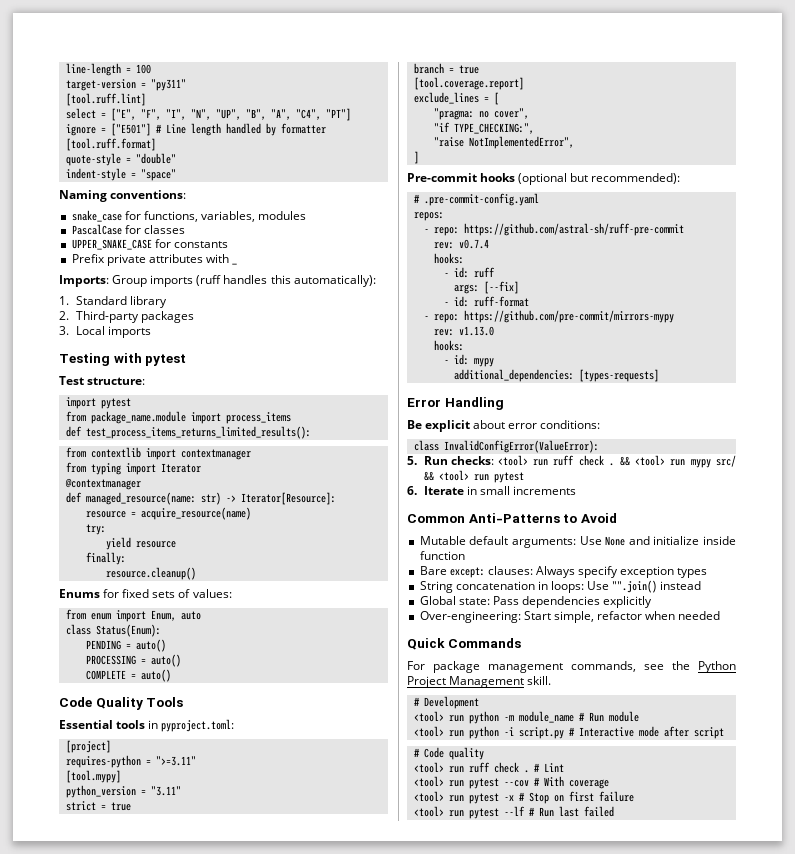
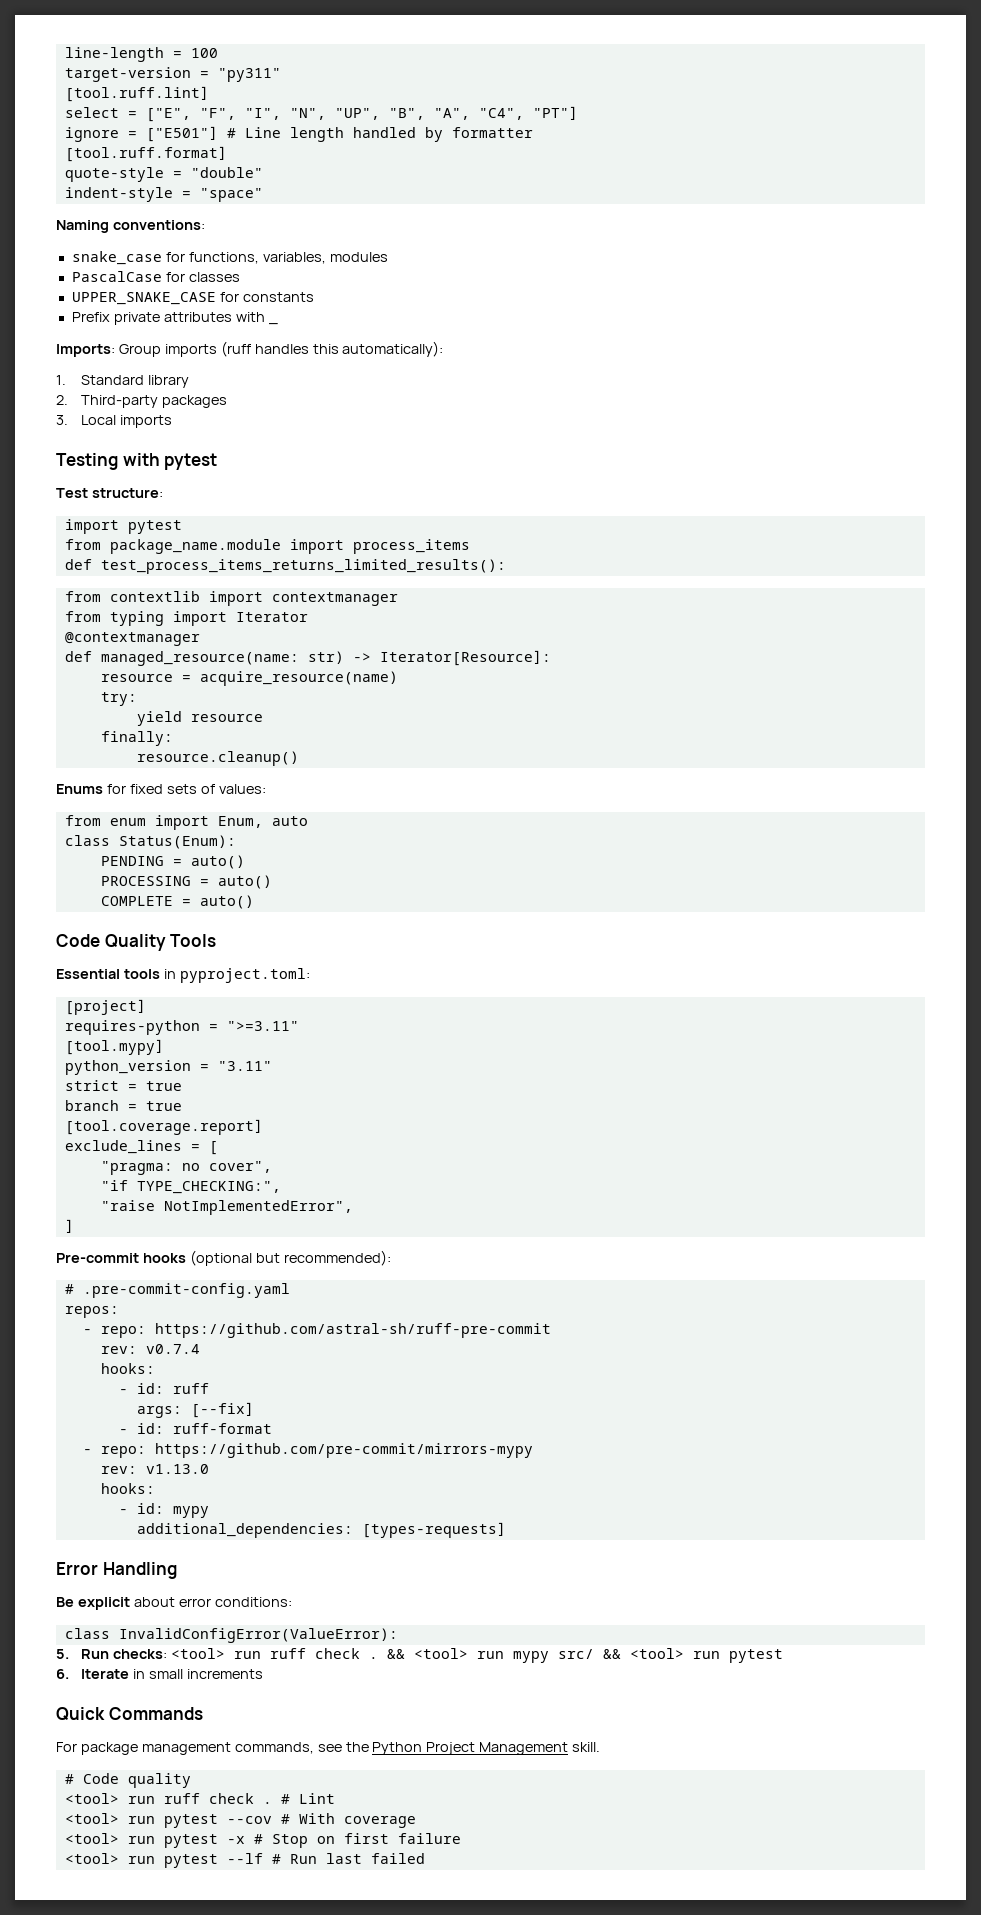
- Common Anti-Patterns to Avoid
- Mutable default arguments: Use None and initialize inside function
- Bare except: clauses: Always specify exception types
- String concatenation in loops: Use "".join() instead
- Global state: Pass dependencies explicitly
- Over-engineering: Start simple, refactor when needed
- # Development
- <tool> run python -m module_name # Run module
- <tool> run python -i script.py # Interactive mode after script

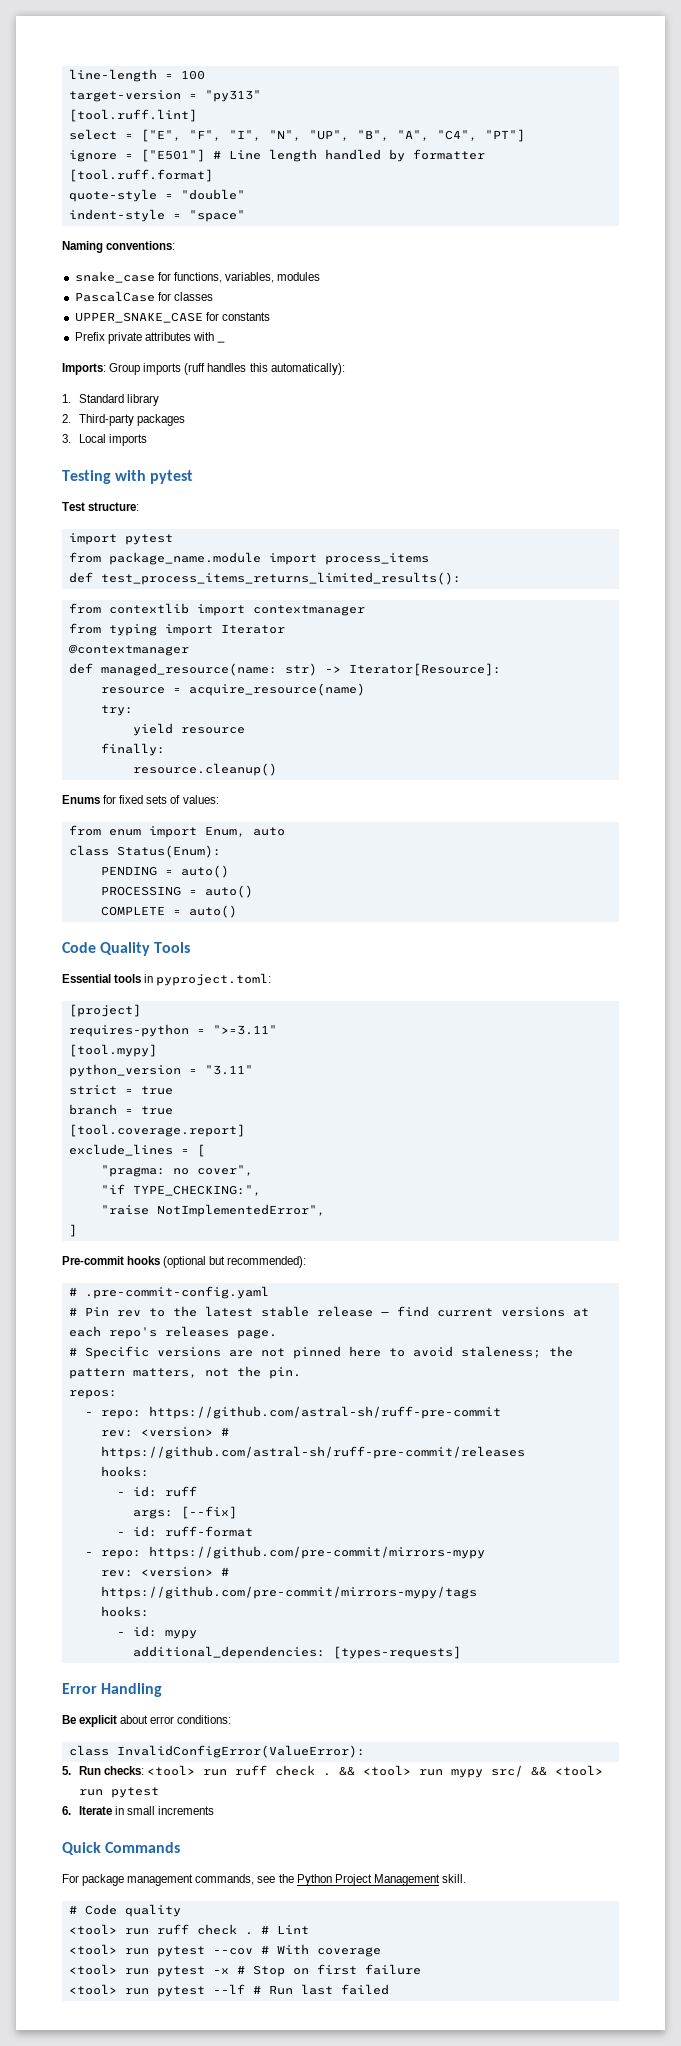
- target-version = "py311"
+ target-version = "py313"
+ # Pin rev to the latest stable release — find current versions at each repo's releases page.
+ # Specific versions are not pinned here to avoid staleness; the pattern matters, not the pin.
- rev: v0.7.4
+ rev: <version> # https://github.com/astral-sh/ruff-pre-commit/releases
- rev: v1.13.0
+ rev: <version> # https://github.com/pre-commit/mirrors-mypy/tags

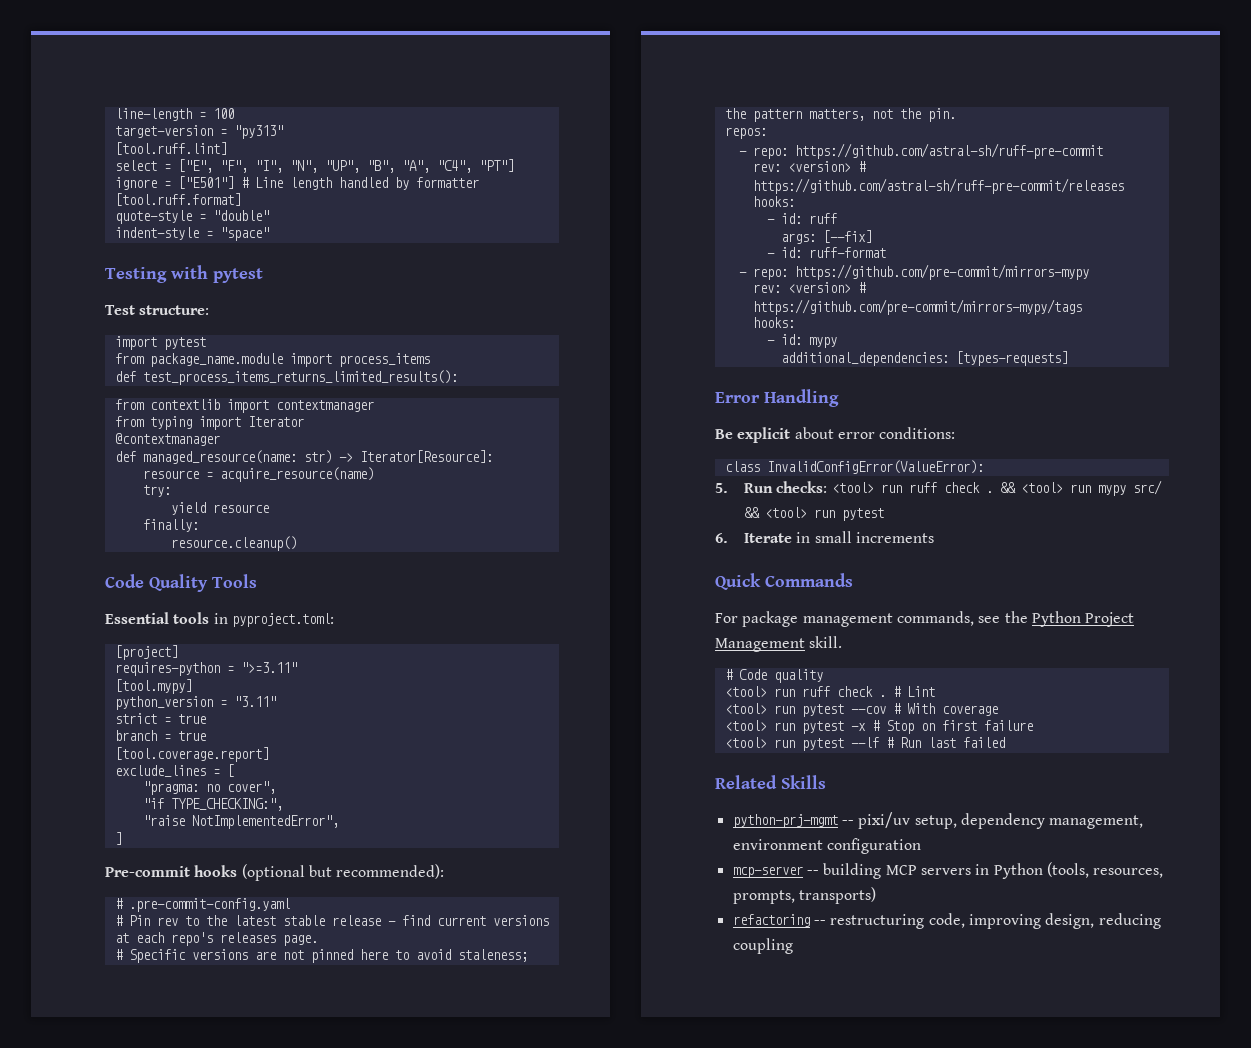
- Naming conventions:
- snake_case for functions, variables, modules
- PascalCase for classes
- UPPER_SNAKE_CASE for constants
- Prefix private attributes with _
- Imports: Group imports (ruff handles this automatically):
- 1. Standard library
- 2. Third-party packages
- 3. Local imports
- Enums for fixed sets of values:
- from enum import Enum, auto
- class Status(Enum):
- PENDING = auto()
- PROCESSING = auto()
- COMPLETE = auto()
+ Related Skills
+ python-prj-mgmt -- pixi/uv setup, dependency management, environment configuration
+ mcp-server -- building MCP servers in Python (tools, resources, prompts, transports)
+ refactoring -- restructuring code, improving design, reducing coupling

